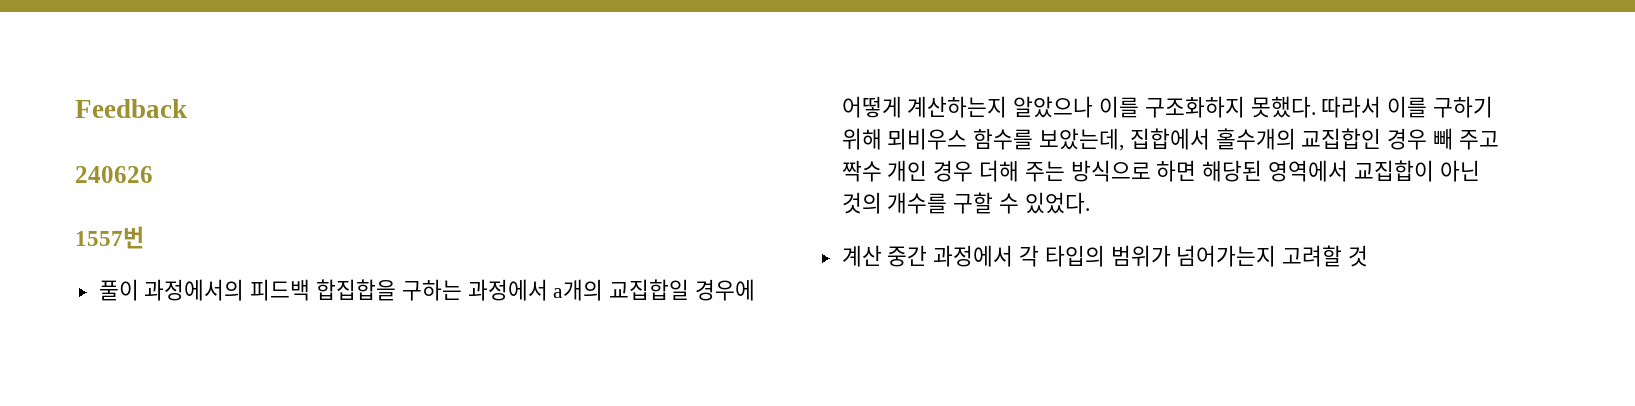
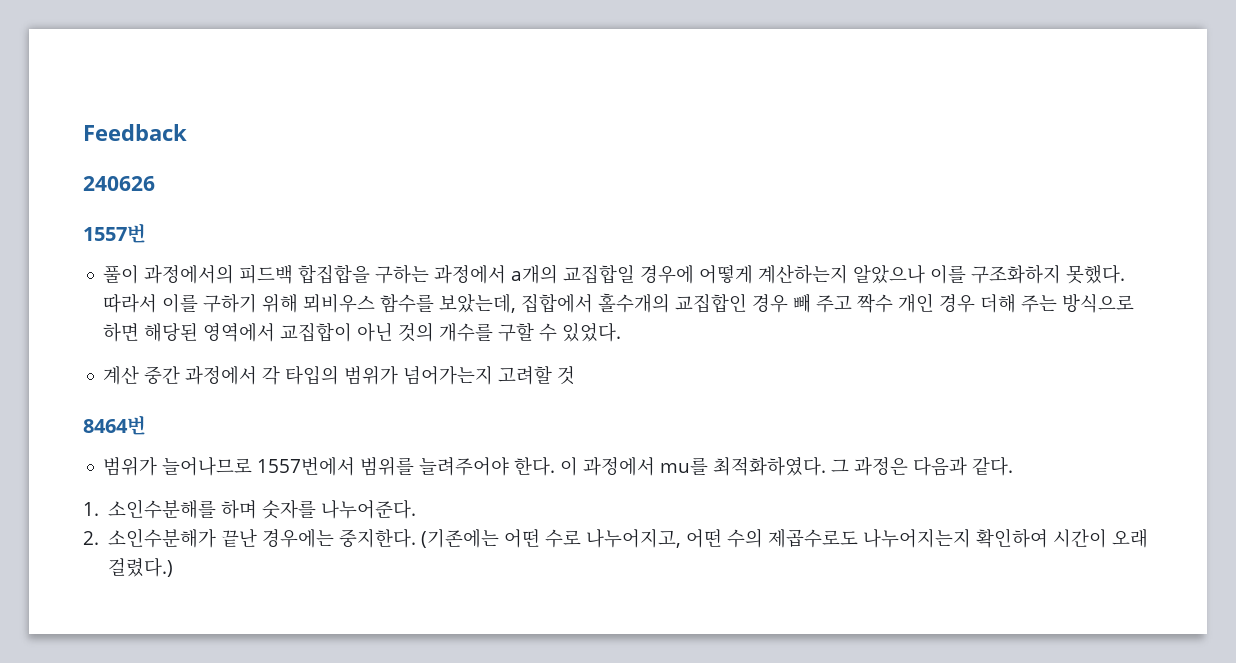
+ 8464번
+ 범위가 늘어나므로 1557번에서 범위를 늘려주어야 한다. 이 과정에서 mu를 최적화하였다. 그 과정은 다음과 같다.
+ 1. 소인수분해를 하며 숫자를 나누어준다.
+ 2. 소인수분해가 끝난 경우에는 중지한다. (기존에는 어떤 수로 나누어지고, 어떤 수의 제곱수로도 나누어지는지 확인하여 시간이 오래 걸렸다.)

